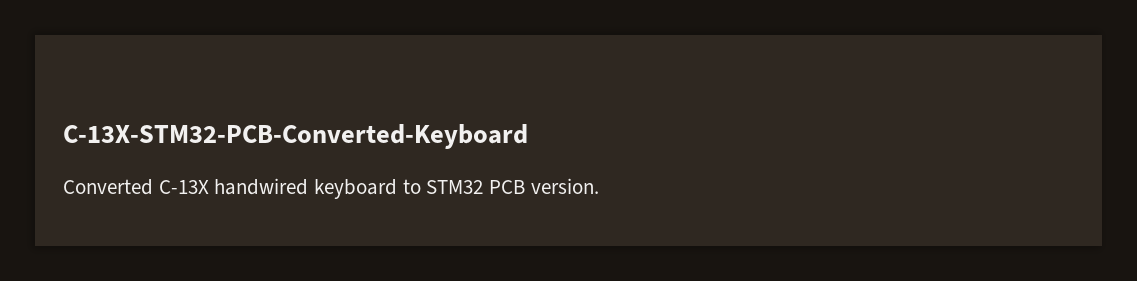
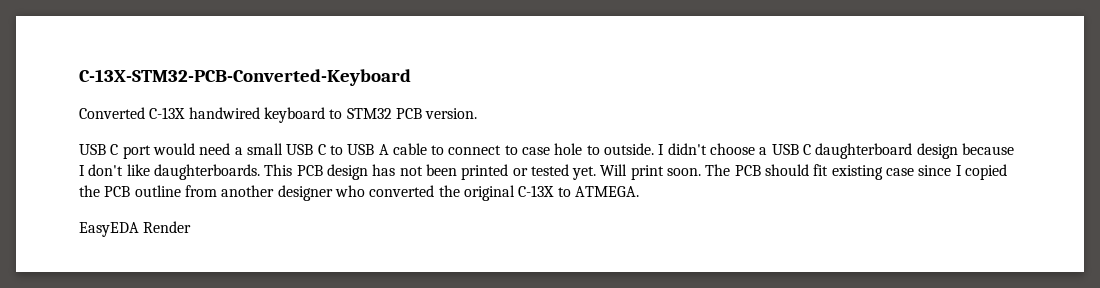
+ USB C port would need a small USB C to USB A cable to connect to case hole to outside. I didn't choose a USB C daughterboard design because I don't like daughterboards. This PCB design has not been printed or tested yet. Will print soon. The PCB should fit existing case since I copied the PCB outline from another designer who converted the original C-13X to ATMEGA.
+ EasyEDA Render

